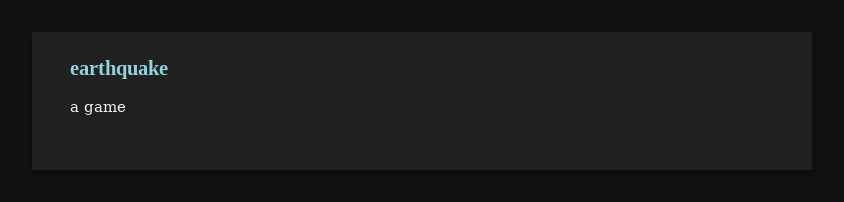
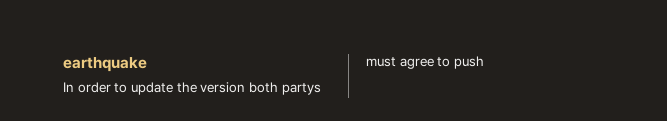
- a game
+ In order to update the version both partys must agree to push

